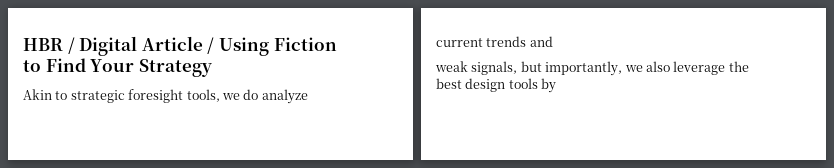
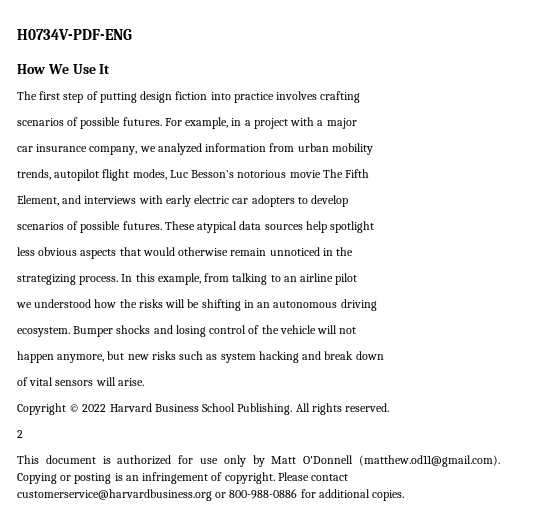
- HBR / Digital Article / Using Fiction to Find Your Strategy
- Akin to strategic foresight tools, we do analyze current trends and
- weak signals, but importantly, we also leverage the best design tools by
+ H0734V-PDF-ENG
+ How We Use It
+ The first step of putting design fiction into practice involves crafting
+ scenarios of possible futures. For example, in a project with a major
+ car insurance company, we analyzed information from urban mobility
+ trends, autopilot flight modes, Luc Besson’s notorious movie The Fifth
+ Element, and interviews with early electric car adopters to develop
+ scenarios of possible futures. These atypical data sources help spotlight
+ less obvious aspects that would otherwise remain unnoticed in the
+ strategizing process. In this example, from talking to an airline pilot
+ we understood how the risks will be shifting in an autonomous driving
+ ecosystem. Bumper shocks and losing control of the vehicle will not
+ happen anymore, but new risks such as system hacking and break down
+ of vital sensors will arise.
+ Copyright © 2022 Harvard Business School Publishing. All rights reserved.
+ 2
+ This document is authorized for use only by Matt O'Donnell (matthew.od11@gmail.com). Copying or posting is an infringement of copyright. Please contact customerservice@harvardbusiness.org or 800-988-0886 for additional copies.

